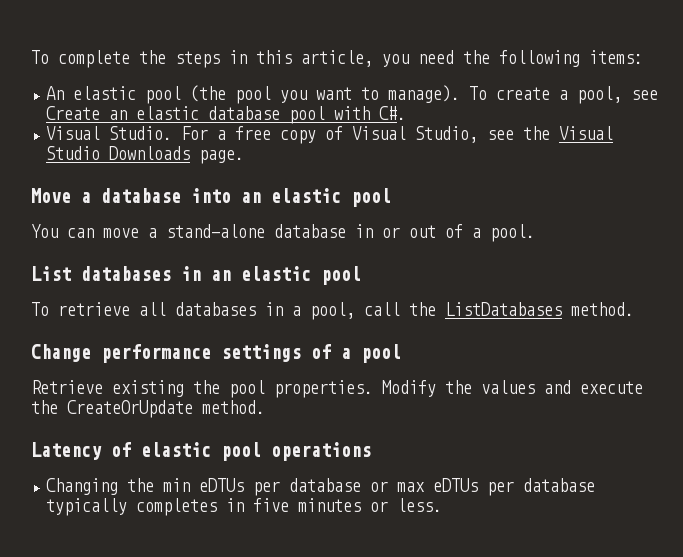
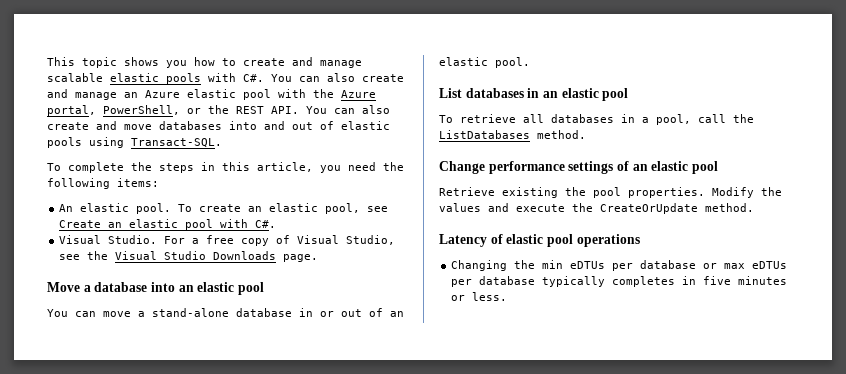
+ This topic shows you how to create and manage scalable elastic pools with C#. You can also create and manage an Azure elastic pool with the Azure portal, PowerShell, or the REST API. You can also create and move databases into and out of elastic pools using Transact-SQL.
- An elastic pool (the pool you want to manage). To create a pool, see Create an elastic database pool with C#.
+ An elastic pool. To create an elastic pool, see Create an elastic pool with C#.
- You can move a stand-alone database in or out of a pool.
+ You can move a stand-alone database in or out of an elastic pool.
- Change performance settings of a pool
+ Change performance settings of an elastic pool

